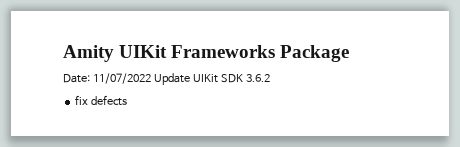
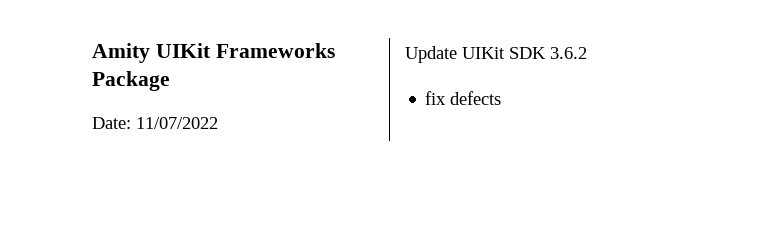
- Date: 11/07/2022 Update UIKit SDK 3.6.2
+ Date: 11/07/2022
+ Update UIKit SDK 3.6.2

